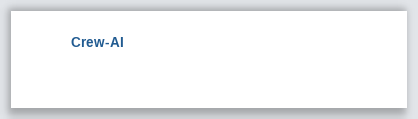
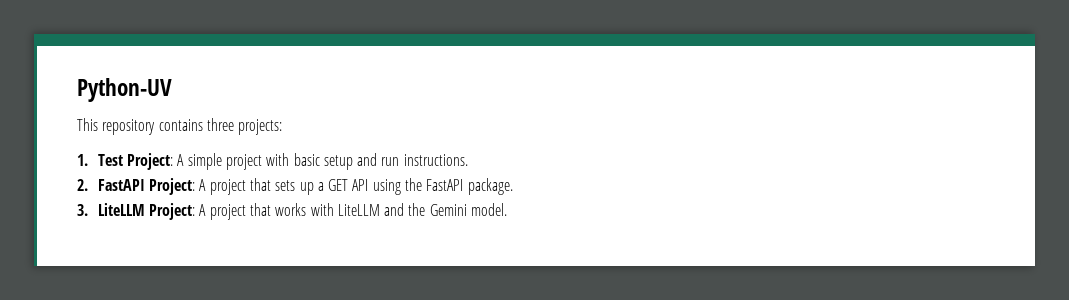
- Crew-AI
+ Python-UV
+ This repository contains three projects:
+ 1. Test Project: A simple project with basic setup and run instructions.
+ 2. FastAPI Project: A project that sets up a GET API using the FastAPI package.
+ 3. LiteLLM Project: A project that works with LiteLLM and the Gemini model.

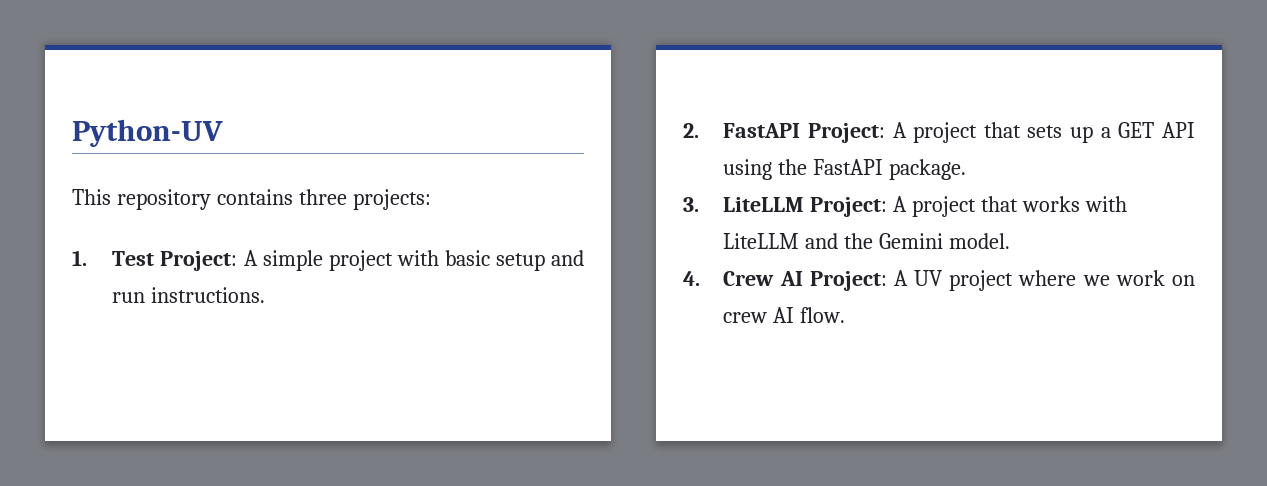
+ 4. Crew AI Project: A UV project where we work on crew AI flow.

